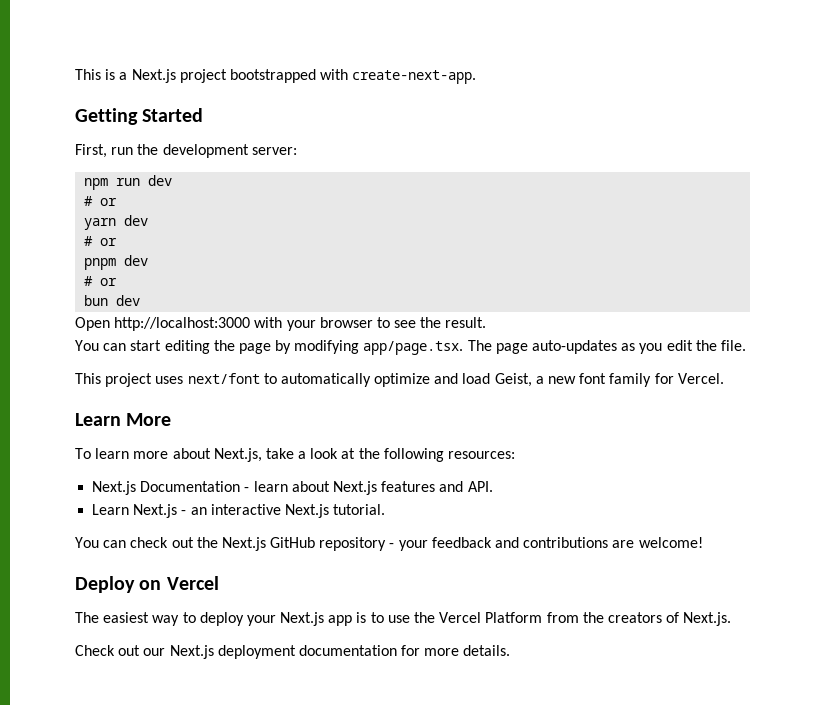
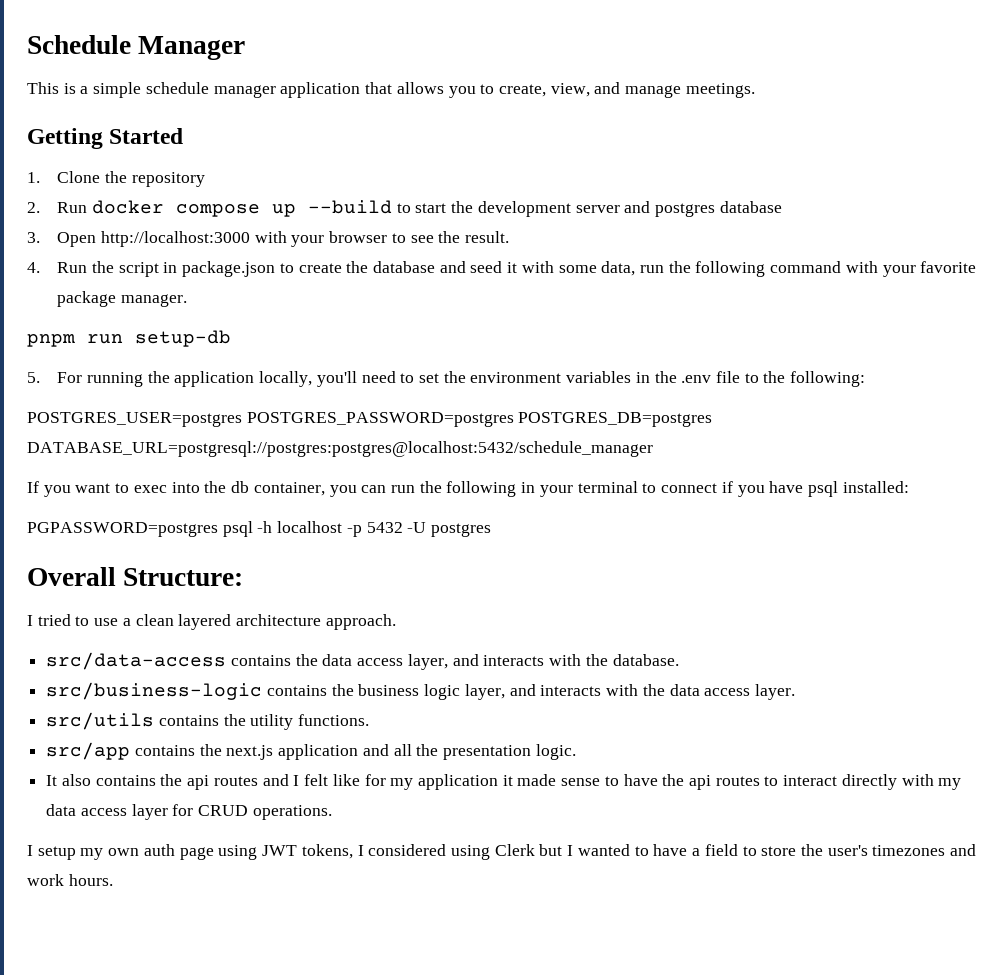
+ Schedule Manager
- This is a Next.js project bootstrapped with create-next-app.
+ This is a simple schedule manager application that allows you to create, view, and manage meetings.
  Getting Started
- First, run the development server:
- npm run dev
- # or
- yarn dev
- # or
- pnpm dev
- # or
- bun dev
- Open http://localhost:3000 with your browser to see the result.
+ 1. Clone the repository
+ 2. Run docker compose up --build to start the development server and postgres database
+ 3. Open http://localhost:3000 with your browser to see the result.
- You can start editing the page by modifying app/page.tsx. The page auto-updates as you edit the file.
- This project uses next/font to automatically optimize and load Geist, a new font family for Vercel.
- Learn More
- To learn more about Next.js, take a look at the following resources:
- Next.js Documentation - learn about Next.js features and API.
- Learn Next.js - an interactive Next.js tutorial.
- You can check out the Next.js GitHub repository - your feedback and contributions are welcome!
- Deploy on Vercel
- The easiest way to deploy your Next.js app is to use the Vercel Platform from the creators of Next.js.
- Check out our Next.js deployment documentation for more details.
+ 4. Run the script in package.json to create the database and seed it with some data, run the following command with your favorite package manager.
+ pnpm run setup-db
+ 5. For running the application locally, you'll need to set the environment variables in the .env file to the following:
+ POSTGRES_USER=postgres POSTGRES_PASSWORD=postgres POSTGRES_DB=postgres DATABASE_URL=postgresql://postgres:postgres@localhost:5432/schedule_manager
+ If you want to exec into the db container, you can run the following in your terminal to connect if you have psql installed:
+ PGPASSWORD=postgres psql -h localhost -p 5432 -U postgres
+ Overall Structure:
+ I tried to use a clean layered architecture approach.
+ src/data-access contains the data access layer, and interacts with the database.
+ src/business-logic contains the business logic layer, and interacts with the data access layer.
+ src/utils contains the utility functions.
+ src/app contains the next.js application and all the presentation logic.
+ It also contains the api routes and I felt like for my application it made sense to have the api routes to interact directly with my data access layer for CRUD operations.
+ I setup my own auth page using JWT tokens, I considered using Clerk but I wanted to have a field to store the user's timezones and work hours.

